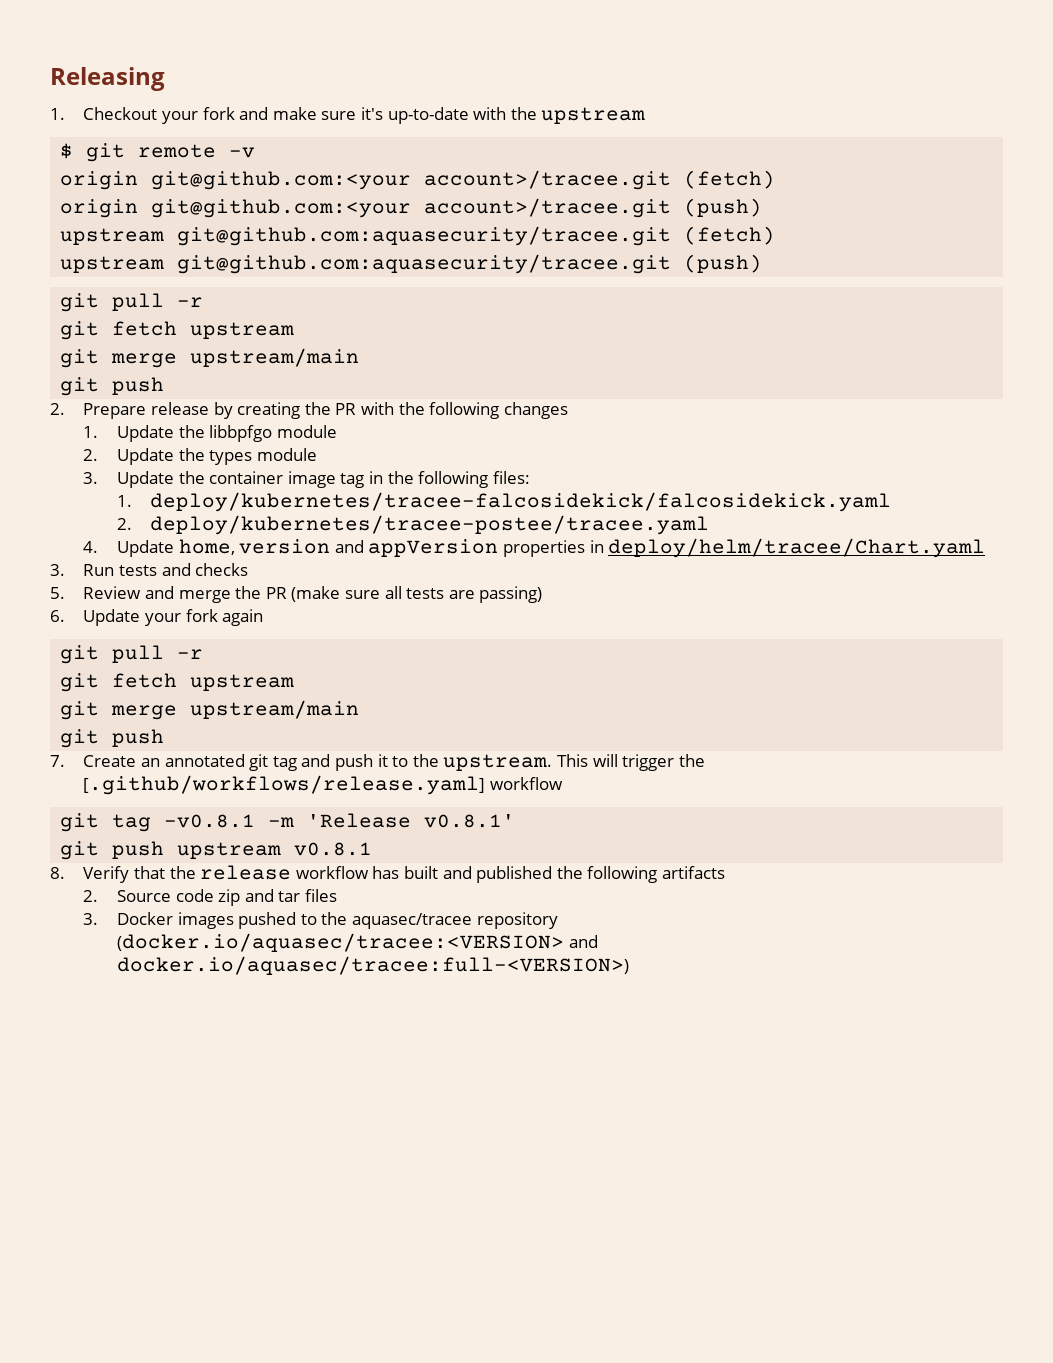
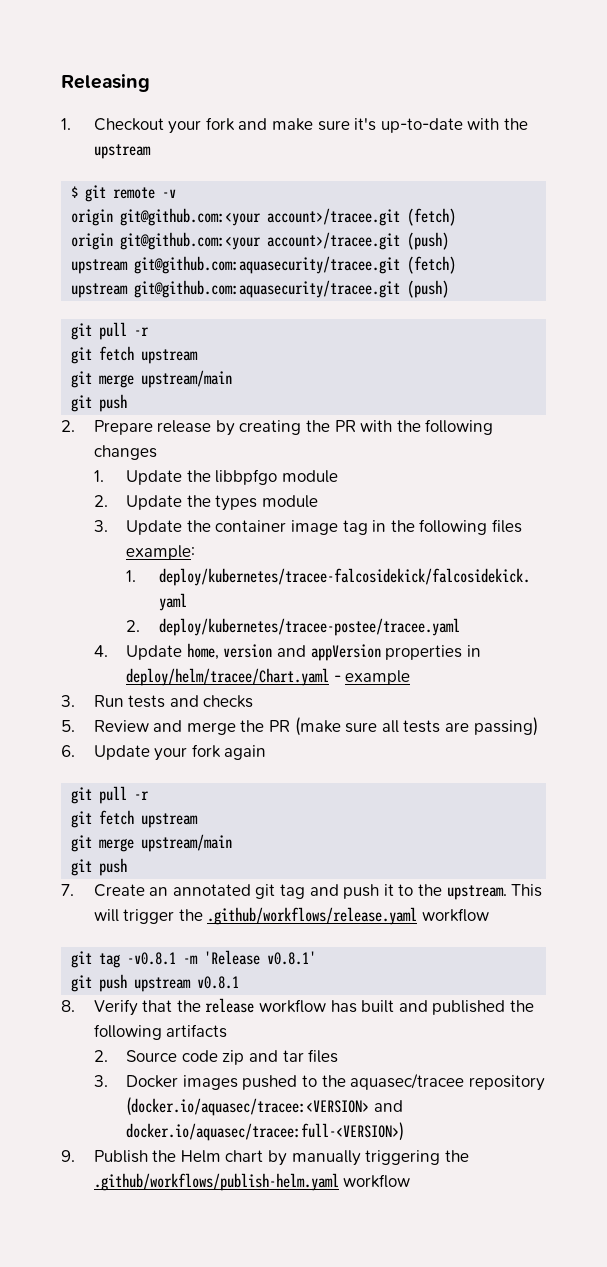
- 3. Update the container image tag in the following files:
+ 3. Update the container image tag in the following files example:
- 4. Update home, version and appVersion properties in deploy/helm/tracee/Chart.yaml
+ 4. Update home, version and appVersion properties in deploy/helm/tracee/Chart.yaml - example
- This will trigger the [.github/workflows/release.yaml] workflow
+ This will trigger the .github/workflows/release.yaml workflow
+ 9. Publish the Helm chart by manually triggering the .github/workflows/publish-helm.yaml workflow

